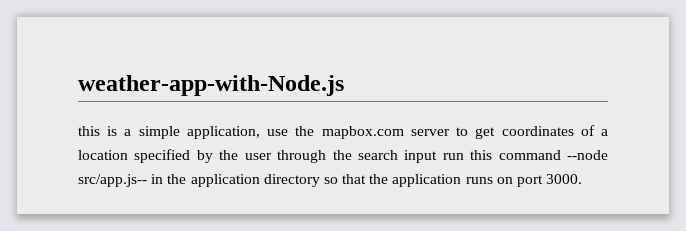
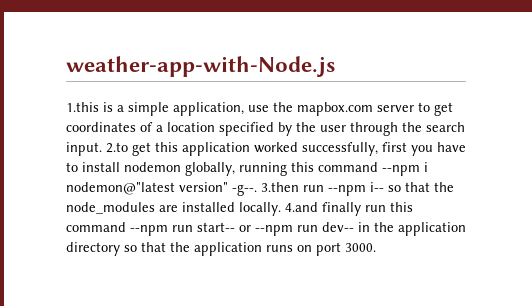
- this is a simple application, use the mapbox.com server to get coordinates of a location specified by the user through the search input run this command --node src/app.js-- in the application directory so that the application runs on port 3000.
+ 1.this is a simple application, use the mapbox.com server to get coordinates of a location specified by the user through the search input. 2.to get this application worked successfully, first you have to install nodemon globally, running this command --npm i nodemon@"latest version" -g--. 3.then run --npm i-- so that the node_modules are installed locally. 4.and finally run this command --npm run start-- or --npm run dev-- in the application directory so that the application runs on port 3000.

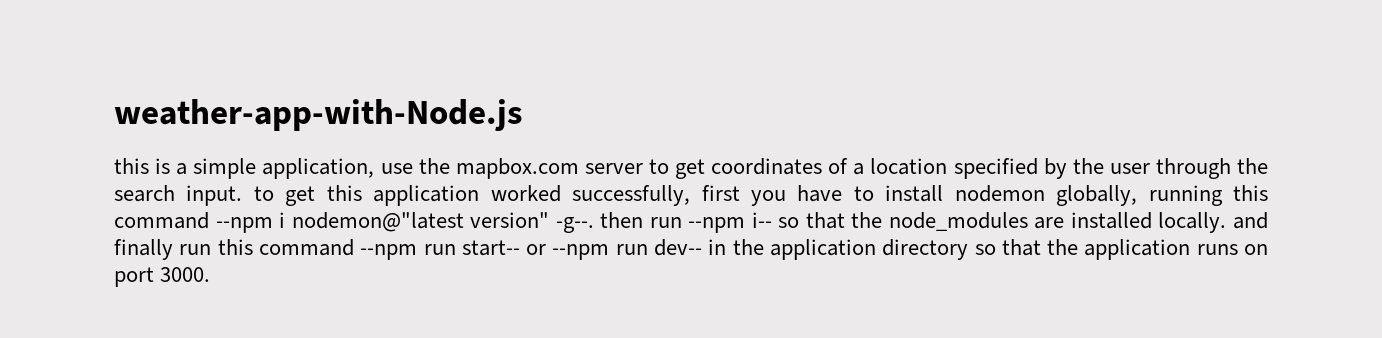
- 1.this is a simple application, use the mapbox.com server to get coordinates of a location specified by the user through the search input. 2.to get this application worked successfully, first you have to install nodemon globally, running this command --npm i nodemon@"latest version" -g--. 3.then run --npm i-- so that the node_modules are installed locally. 4.and finally run this command --npm run start-- or --npm run dev-- in the application directory so that the application runs on port 3000.
+ this is a simple application, use the mapbox.com server to get coordinates of a location specified by the user through the search input. to get this application worked successfully, first you have to install nodemon globally, running this command --npm i nodemon@"latest version" -g--. then run --npm i-- so that the node_modules are installed locally. and finally run this command --npm run start-- or --npm run dev-- in the application directory so that the application runs on port 3000.

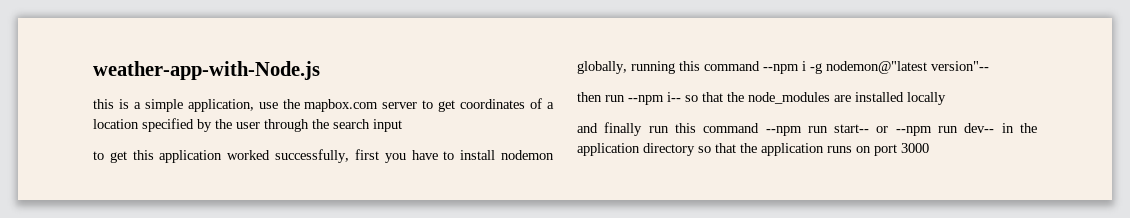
- this is a simple application, use the mapbox.com server to get coordinates of a location specified by the user through the search input. to get this application worked successfully, first you have to install nodemon globally, running this command --npm i nodemon@"latest version" -g--. then run --npm i-- so that the node_modules are installed locally. and finally run this command --npm run start-- or --npm run dev-- in the application directory so that the application runs on port 3000.
+ this is a simple application, use the mapbox.com server to get coordinates of a location specified by the user through the search input
+ to get this application worked successfully, first you have to install nodemon globally, running this command --npm i -g nodemon@"latest version"--
+ then run --npm i-- so that the node_modules are installed locally
+ and finally run this command --npm run start-- or --npm run dev-- in the application directory so that the application runs on port 3000

